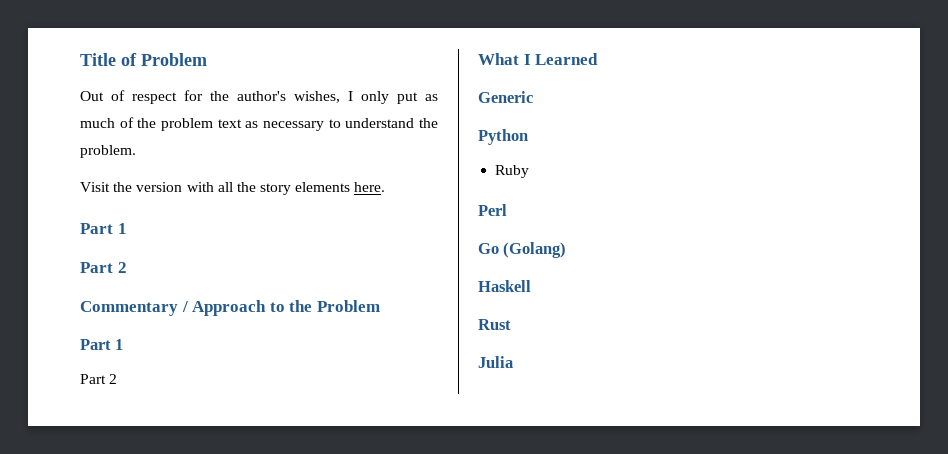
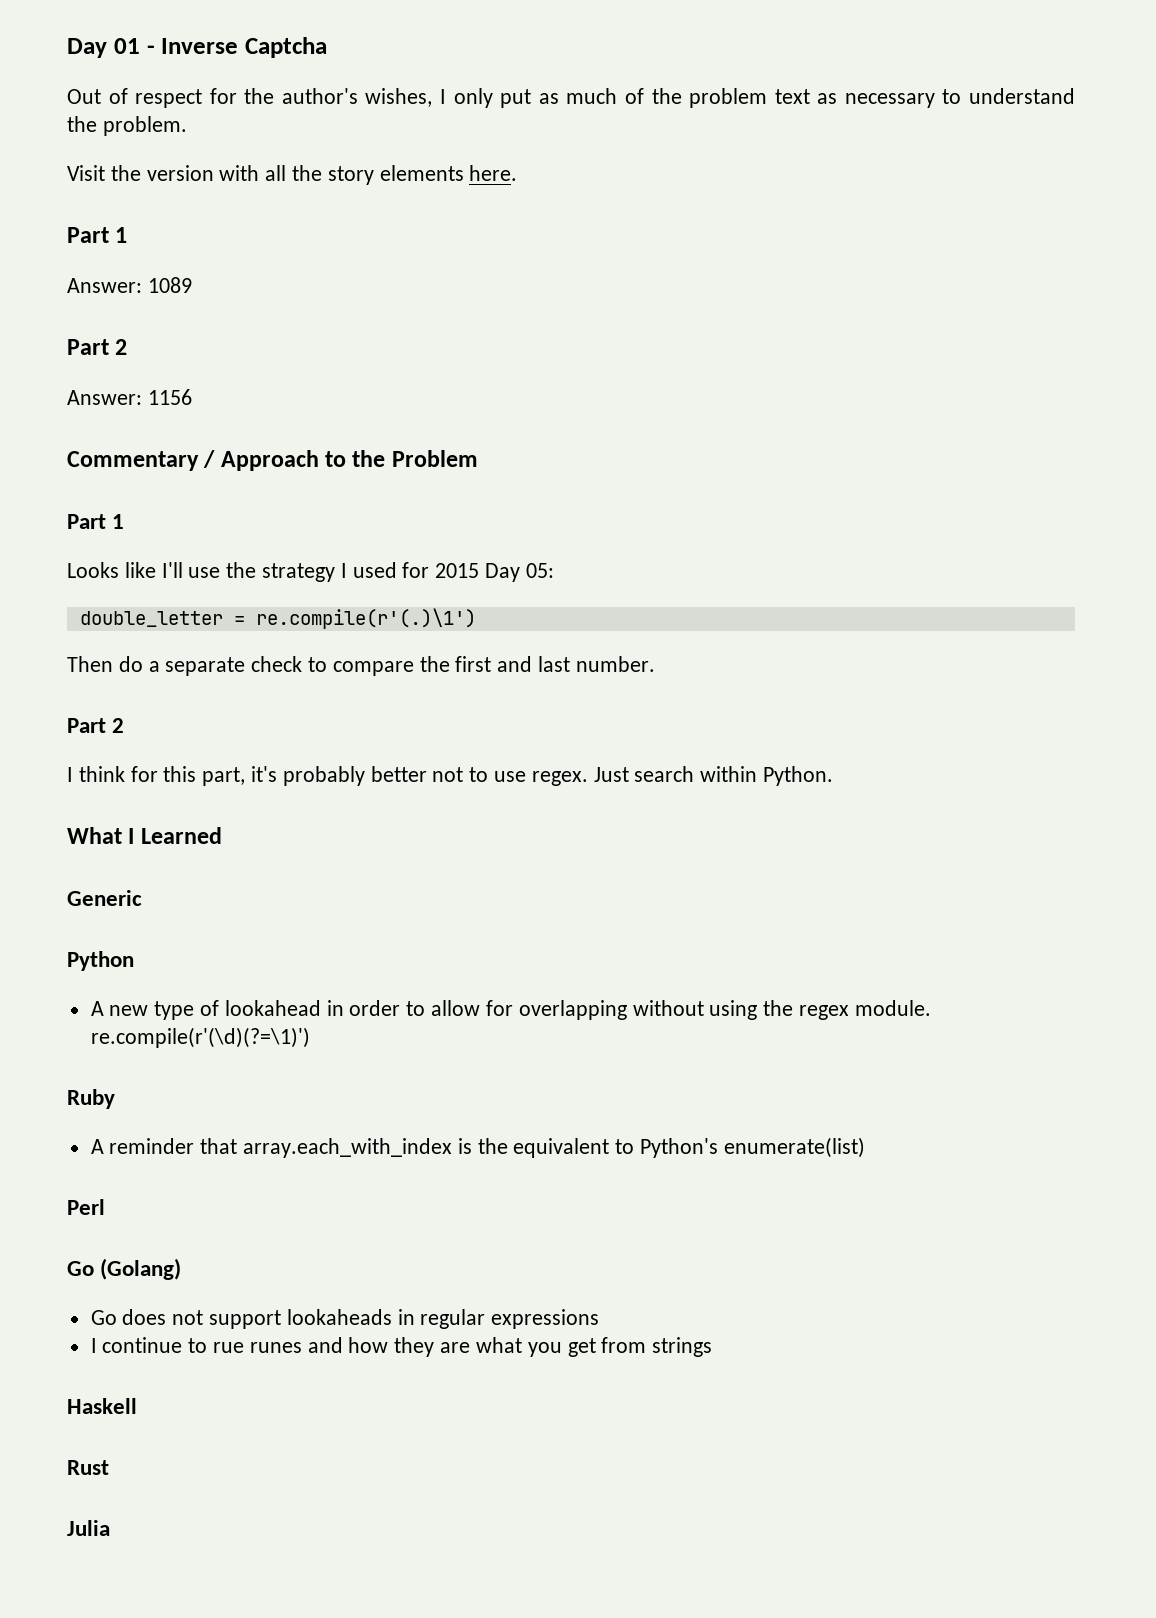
- Title of Problem
+ Day 01 - Inverse Captcha
  Visit the version with all the story elements here.
  Part 1
+ Answer: 1089
  Part 2
+ Answer: 1156
  Commentary / Approach to the Problem
  Part 1
+ Looks like I'll use the strategy I used for 2015 Day 05:
+ double_letter = re.compile(r'(.)\1')
+ Then do a separate check to compare the first and last number.
  Part 2
+ I think for this part, it's probably better not to use regex. Just search within Python.
+ A new type of lookahead in order to allow for overlapping without using the regex module. re.compile(r'(\d)(?=\1)')
  Ruby
+ A reminder that array.each_with_index is the equivalent to Python's enumerate(list)
  Perl
  Go (Golang)
+ Go does not support lookaheads in regular expressions
+ I continue to rue runes and how they are what you get from strings

